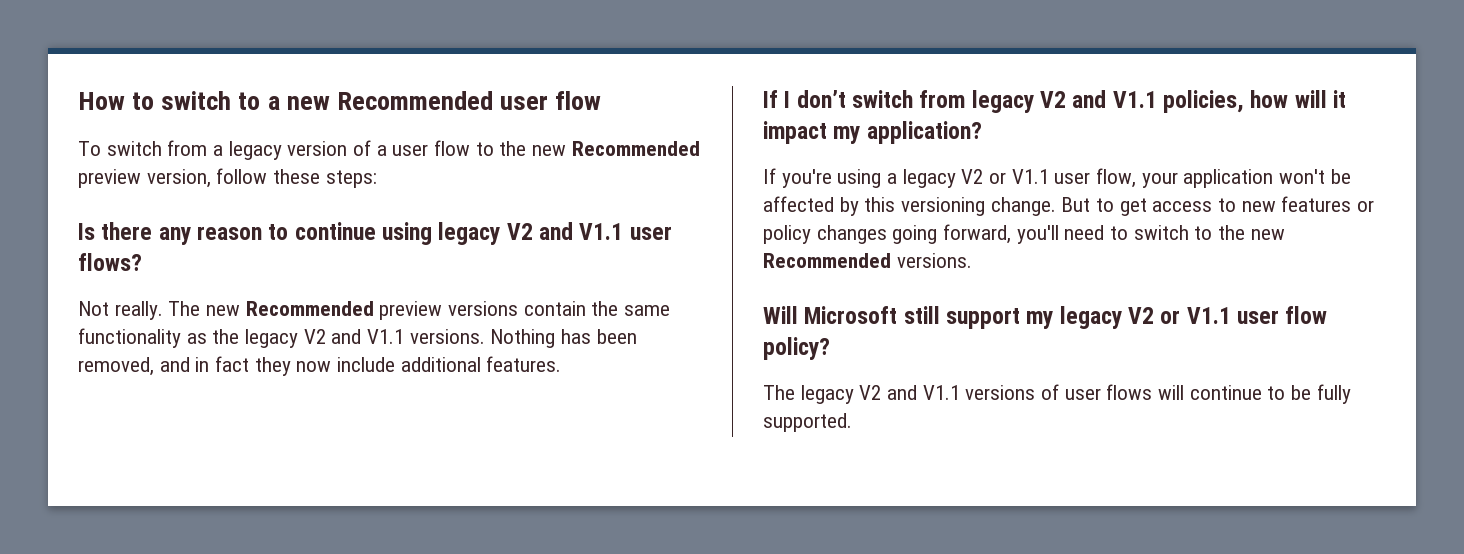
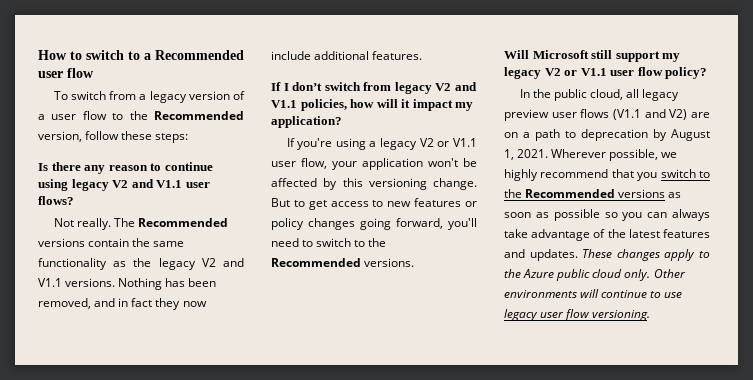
- How to switch to a new Recommended user flow
+ How to switch to a Recommended user flow
- To switch from a legacy version of a user flow to the new Recommended preview version, follow these steps:
+ To switch from a legacy version of a user flow to the Recommended version, follow these steps:
- The new Recommended preview versions contain the same functionality as the legacy V2 and V1.1 versions.
+ The Recommended versions contain the same functionality as the legacy V2 and V1.1 versions.
- But to get access to new features or policy changes going forward, you'll need to switch to the new Recommended versions.
+ But to get access to new features or policy changes going forward, you'll need to switch to the Recommended versions.
- The legacy V2 and V1.1 versions of user flows will continue to be fully supported.
+ In the public cloud, all legacy preview user flows (V1.1 and V2) are on a path to deprecation by August 1, 2021. Wherever possible, we highly recommend that you switch to the Recommended versions as soon as possible so you can always take advantage of the latest features and updates. These changes apply to the Azure public cloud only. Other environments will continue to use legacy user flow versioning.

